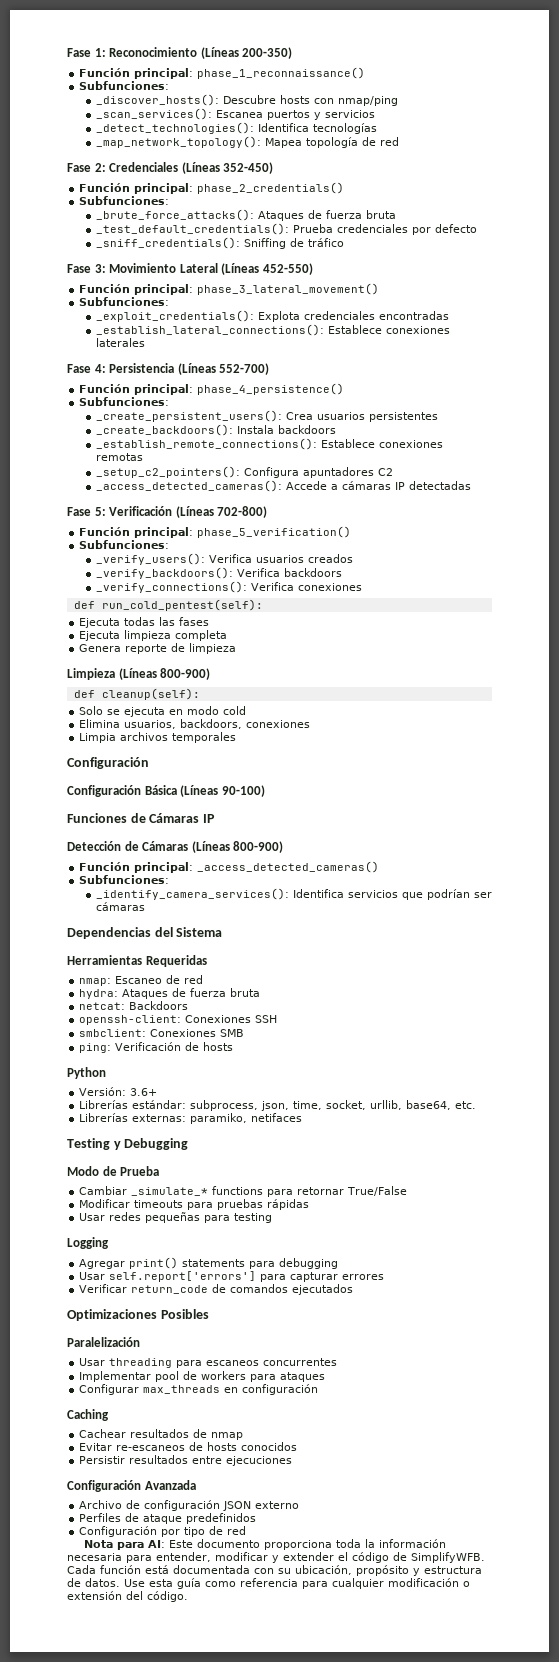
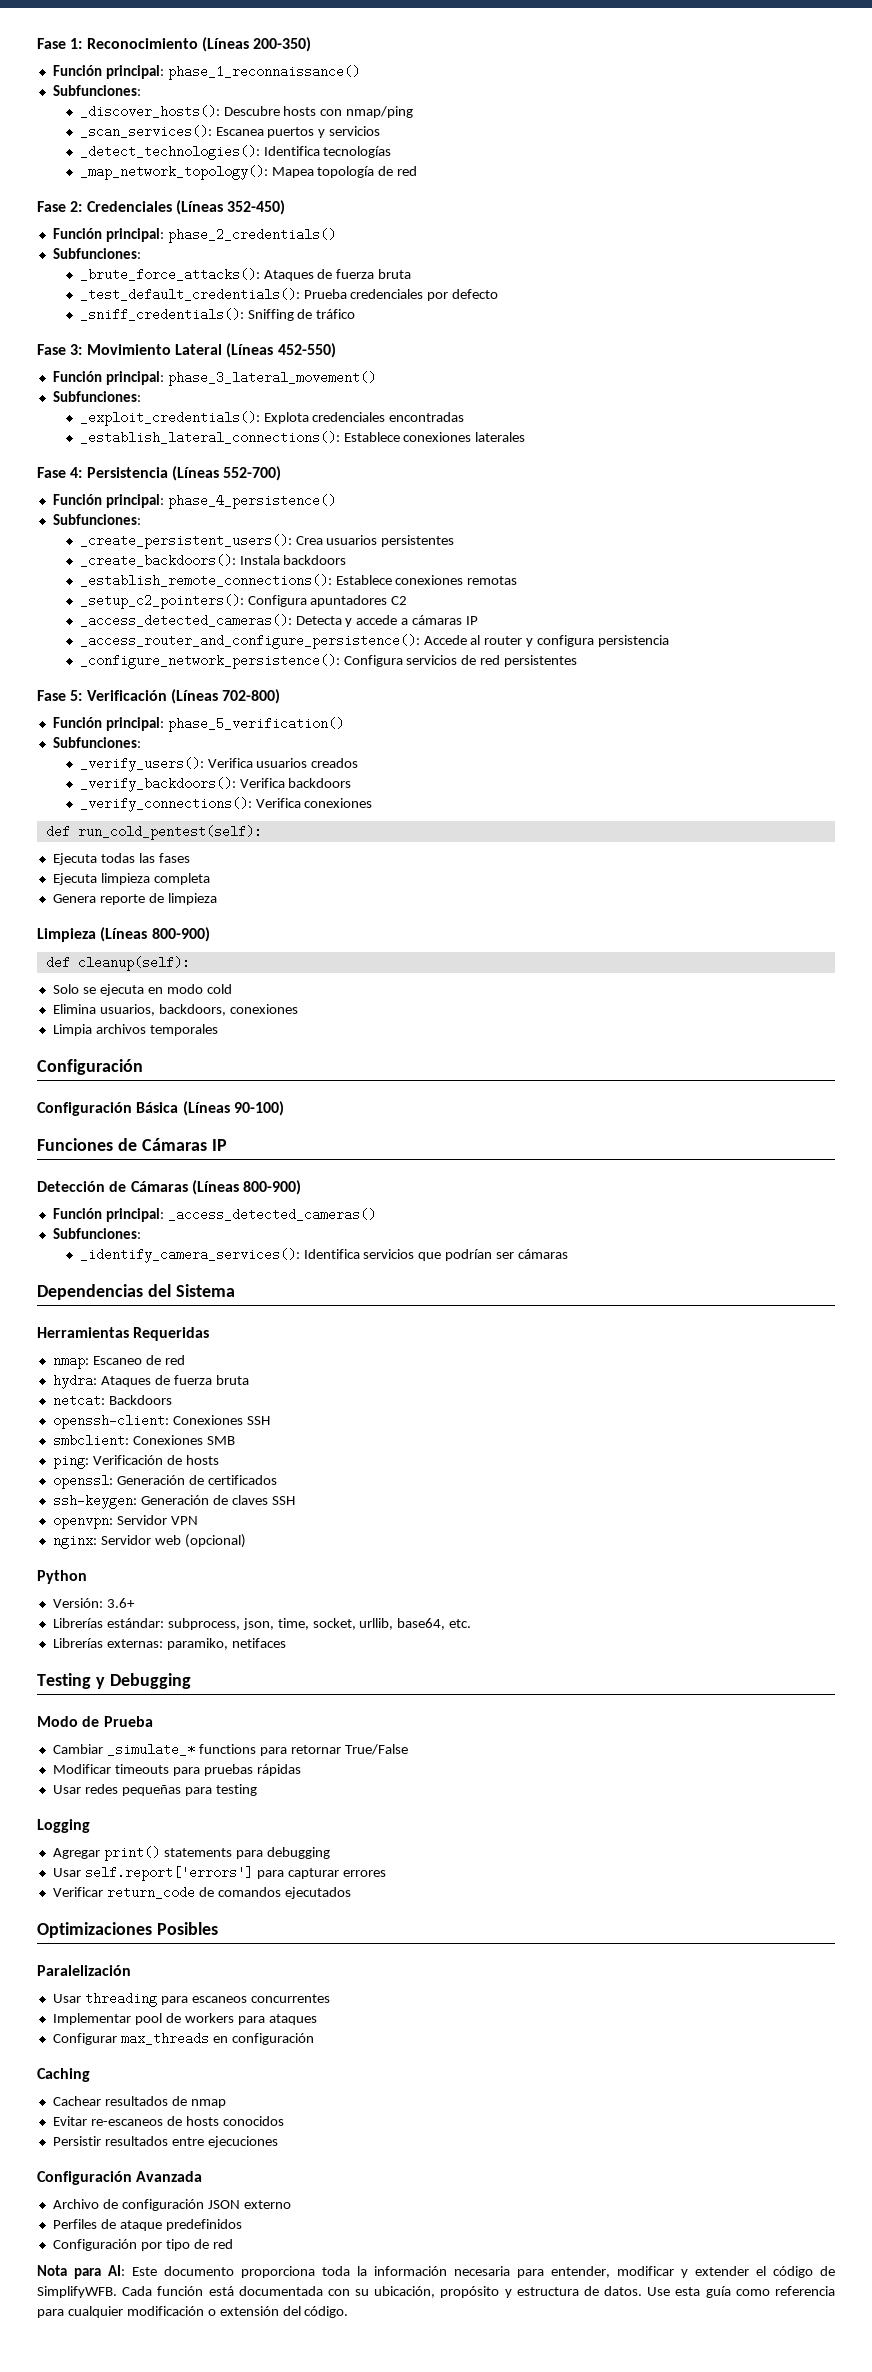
- _access_detected_cameras(): Accede a cámaras IP detectadas
+ _access_detected_cameras(): Detecta y accede a cámaras IP
+ _access_router_and_configure_persistence(): Accede al router y configura persistencia
+ _configure_network_persistence(): Configura servicios de red persistentes
+ openssl: Generación de certificados
+ ssh-keygen: Generación de claves SSH
+ openvpn: Servidor VPN
+ nginx: Servidor web (opcional)

